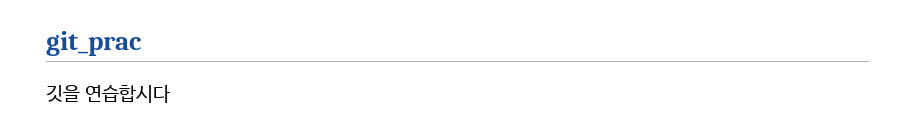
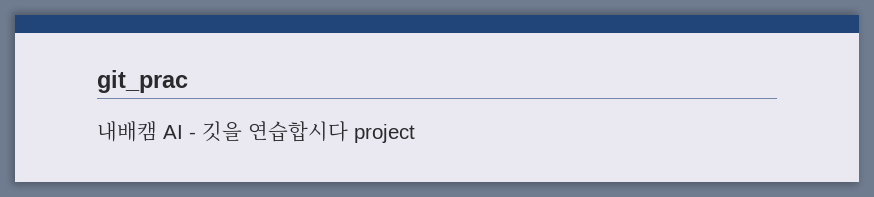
- 깃을 연습합시다
+ 내배캠 AI - 깃을 연습합시다 project

